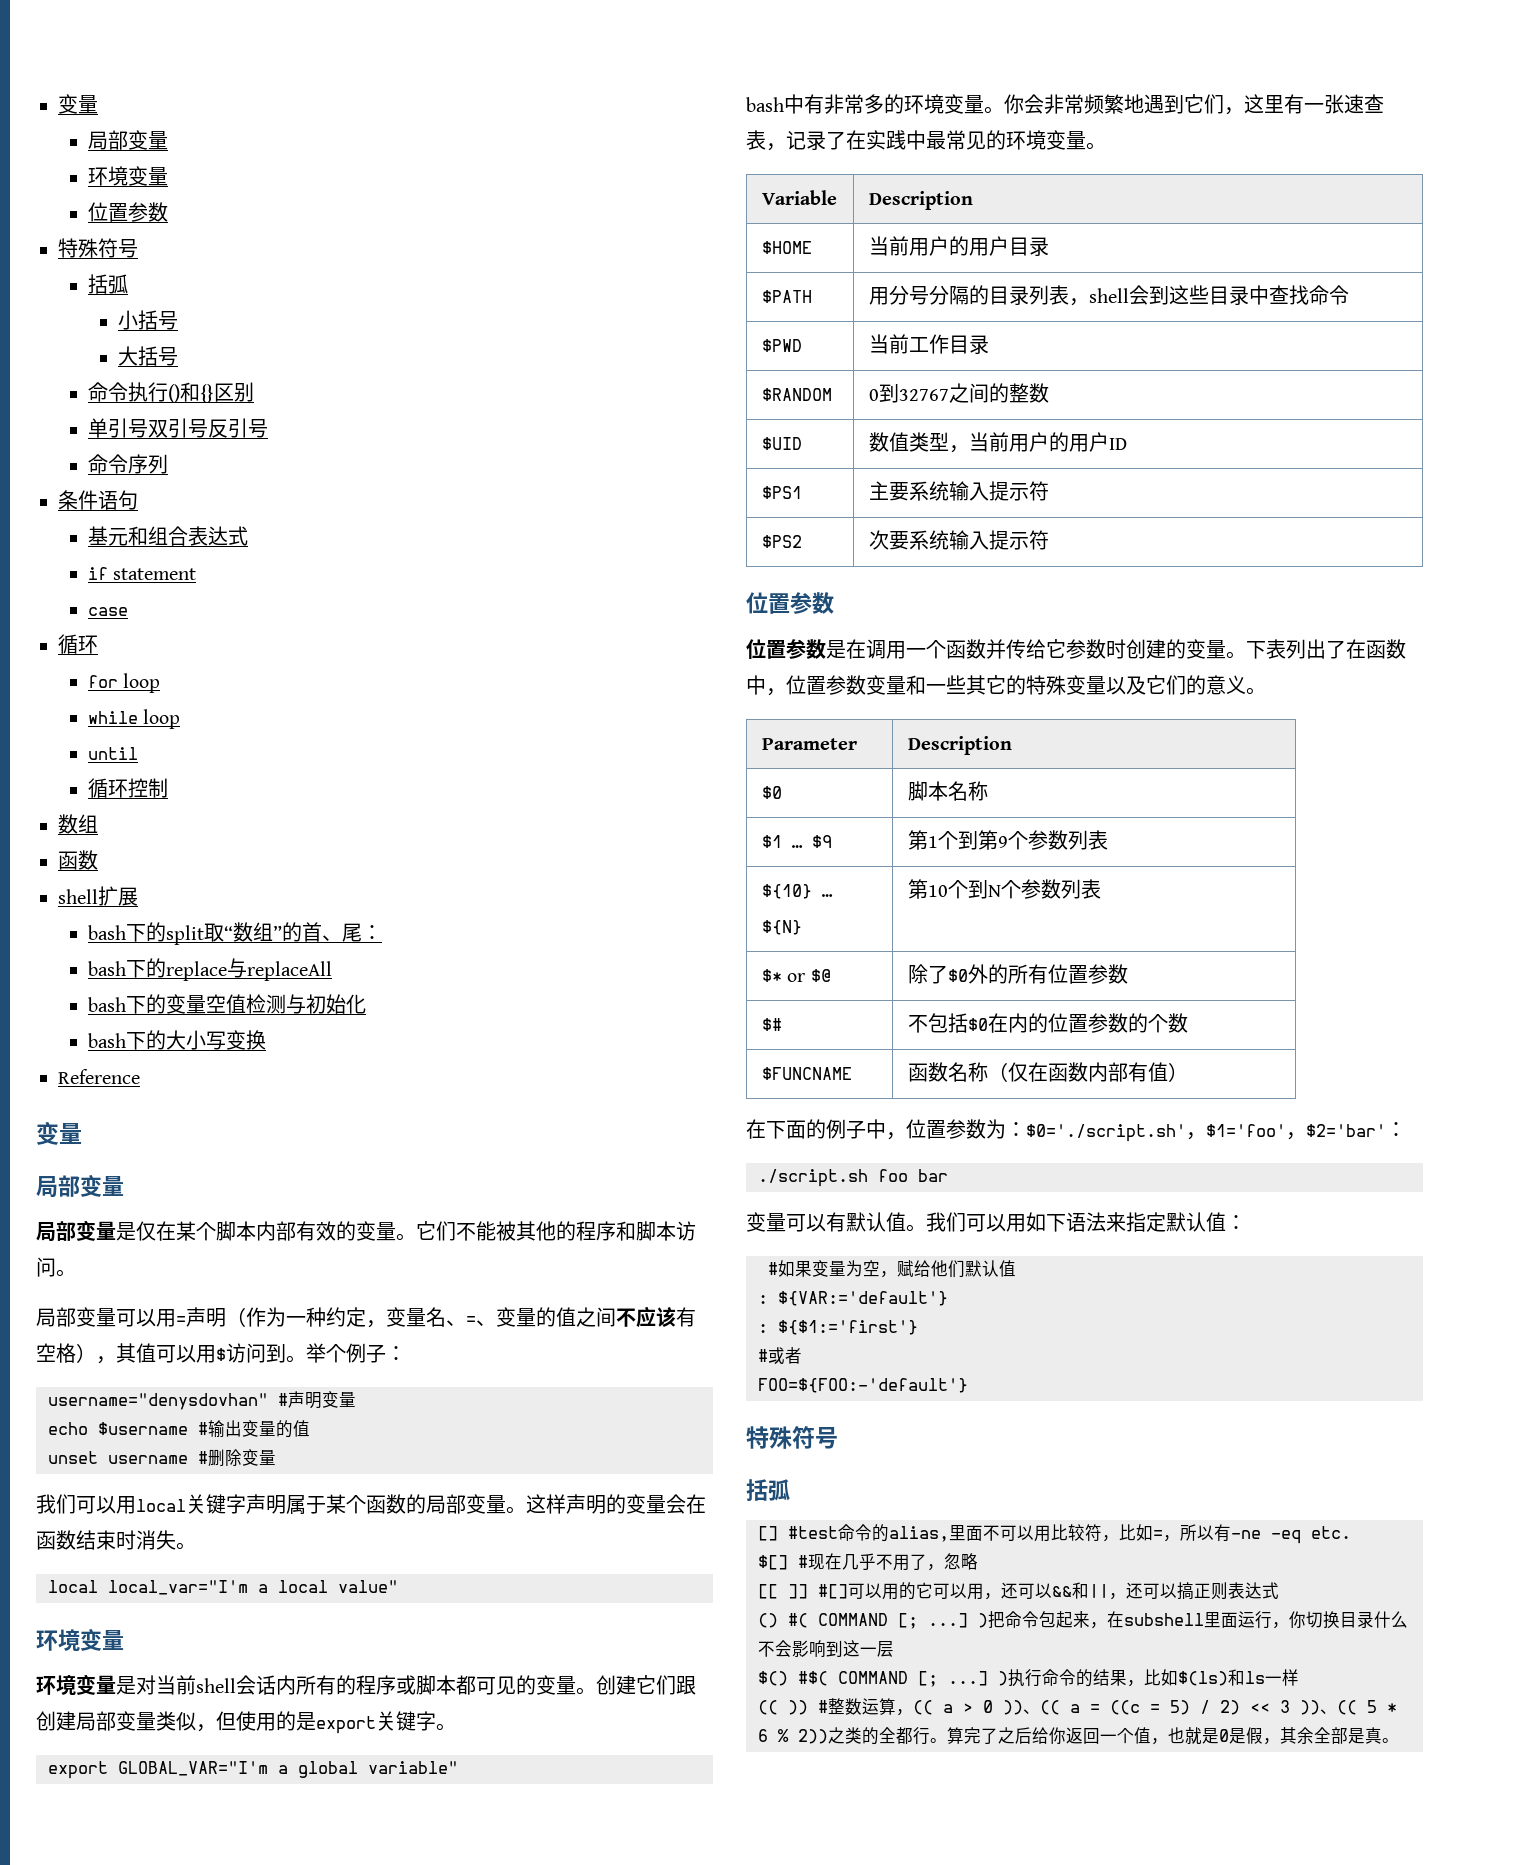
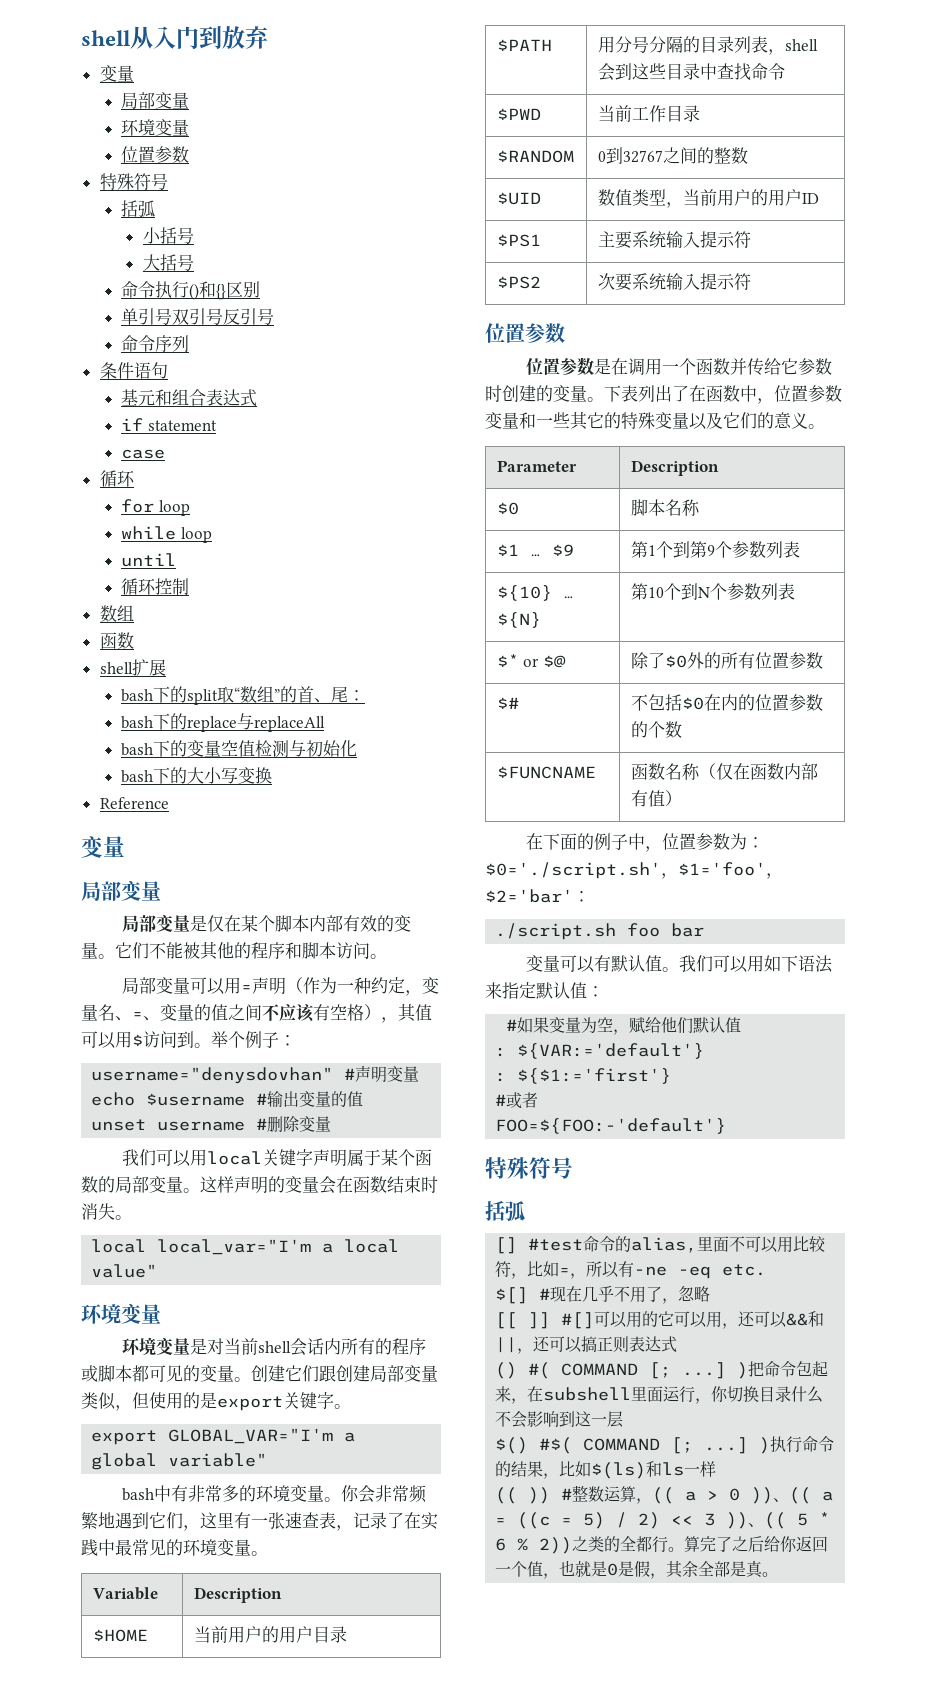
+ shell从入门到放弃

